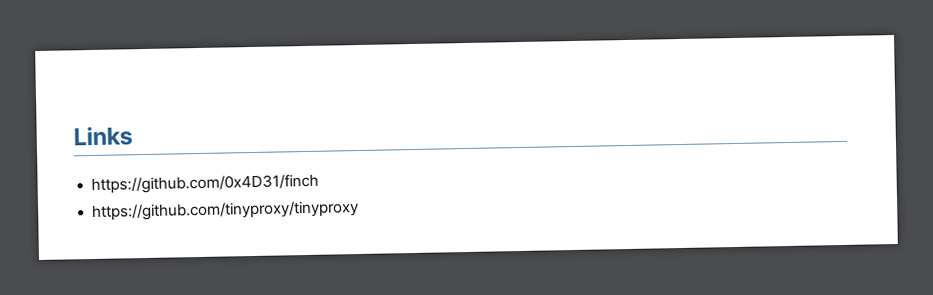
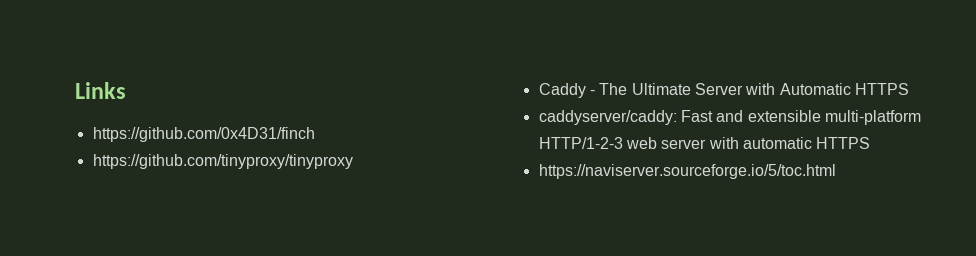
+ Caddy - The Ultimate Server with Automatic HTTPS
+ caddyserver/caddy: Fast and extensible multi-platform HTTP/1-2-3 web server with automatic HTTPS
+ https://naviserver.sourceforge.io/5/toc.html

